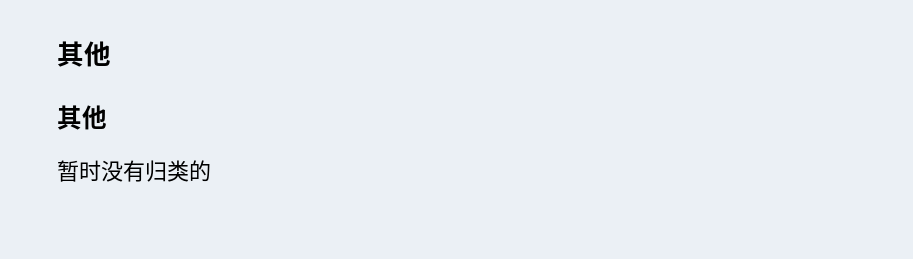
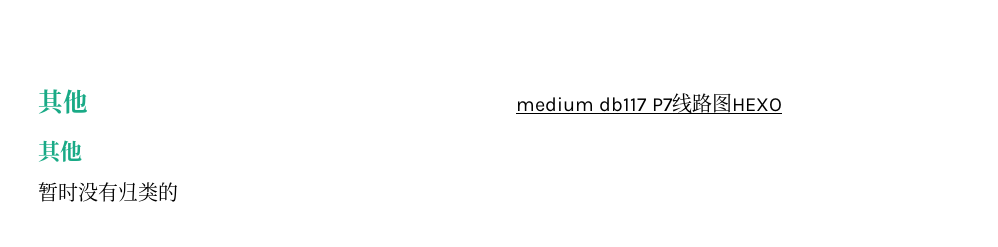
+ medium db117 P7线路图HEXO

